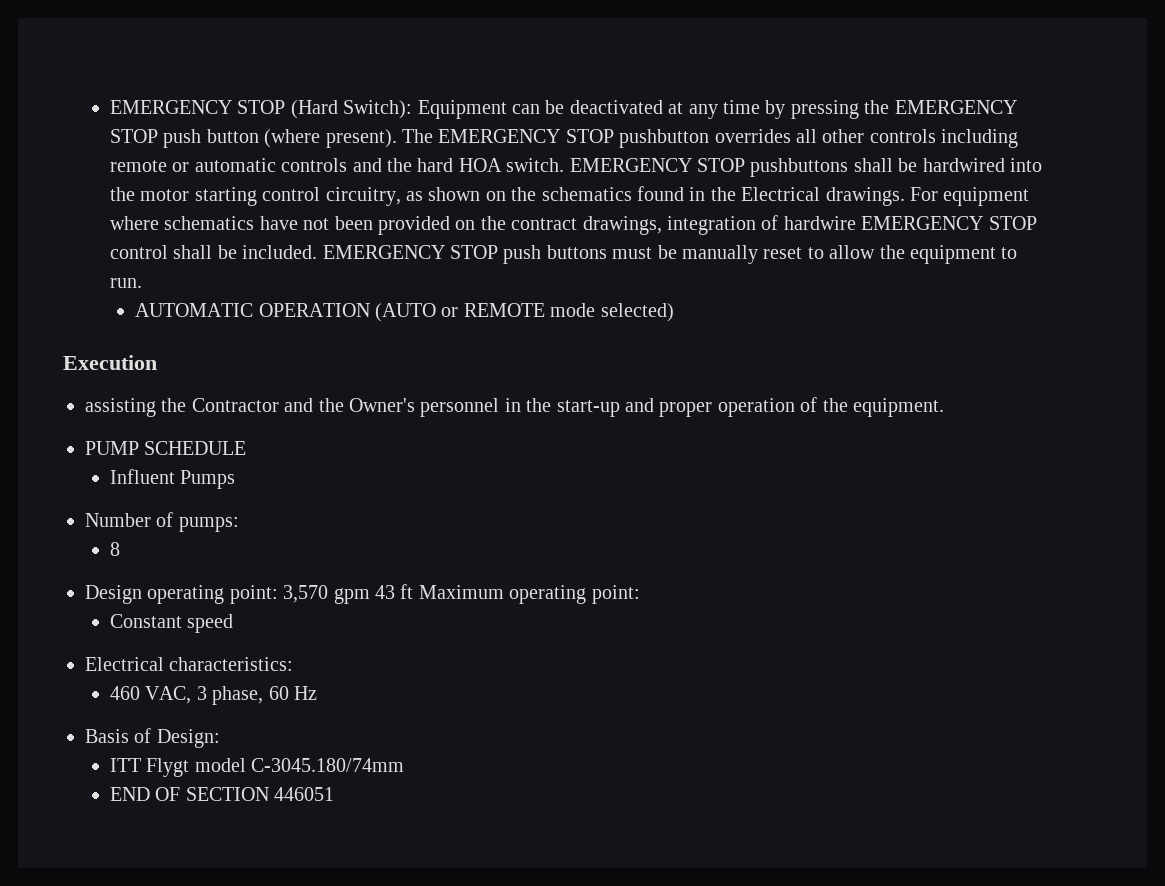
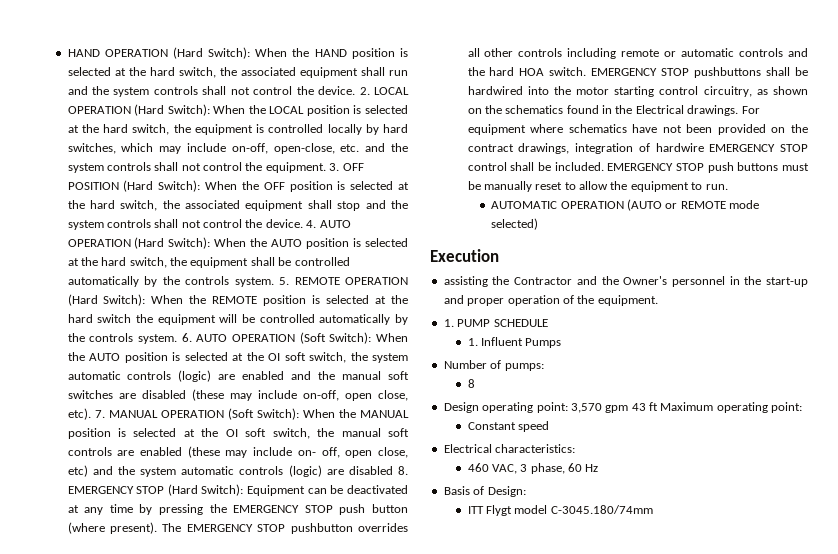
- EMERGENCY STOP (Hard Switch): Equipment can be deactivated at any time by pressing the EMERGENCY STOP push button (where present).
+ HAND OPERATION (Hard Switch): When the HAND position is selected at the hard switch, the associated equipment shall run and the system controls shall not control the device. 2. LOCAL OPERATION (Hard Switch): When the LOCAL position is selected at the hard switch, the equipment is controlled locally by hard switches, which may include on-off, open-close, etc. and the system controls shall not control the equipment. 3. OFF POSITION (Hard Switch): When the OFF position is selected at the hard switch, the associated equipment shall stop and the system controls shall not control the device. 4. AUTO OPERATION (Hard Switch): When the AUTO position is selected at the hard switch, the equipment shall be controlled automatically by the controls system. 5. REMOTE OPERATION (Hard Switch): When the REMOTE position is selected at the hard switch the equipment will be controlled automatically by the controls system. 6. AUTO OPERATION (Soft Switch): When the AUTO position is selected at the OI soft switch, the system automatic controls (logic) are enabled and the manual soft switches are disabled (these may include on-off, open close, etc). 7. MANUAL OPERATION (Soft Switch): When the MANUAL position is selected at the OI soft switch, the manual soft controls are enabled (these may include on- off, open close, etc) and the system automatic controls (logic) are disabled 8. EMERGENCY STOP (Hard Switch): Equipment can be deactivated at any time by pressing the EMERGENCY STOP push button (where present).
- PUMP SCHEDULE
+ 1. PUMP SCHEDULE
- Influent Pumps
+ 1. Influent Pumps
- END OF SECTION 446051

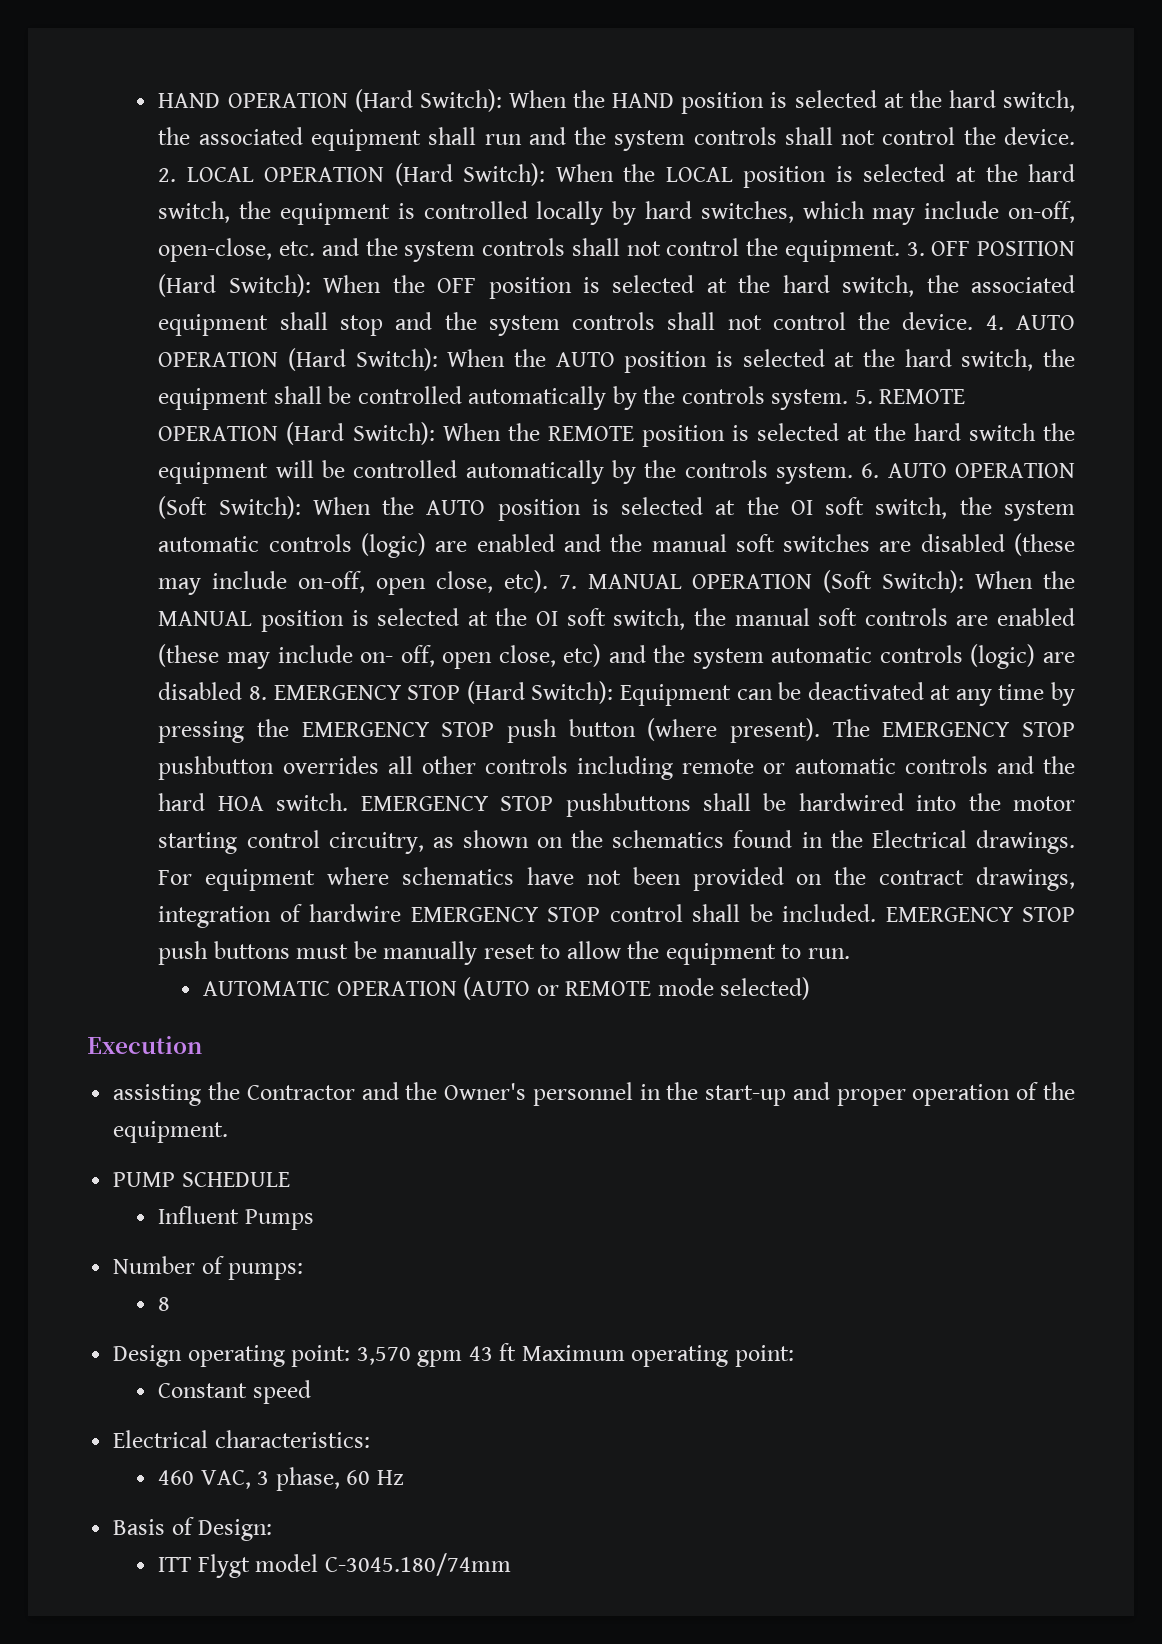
- 1. PUMP SCHEDULE
+ PUMP SCHEDULE
- 1. Influent Pumps
+ Influent Pumps

